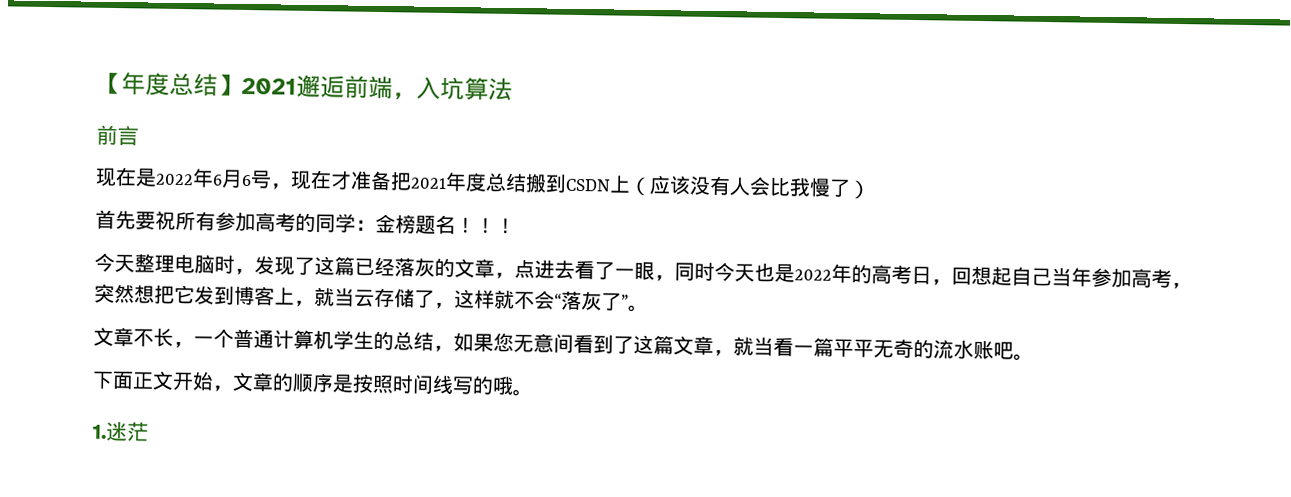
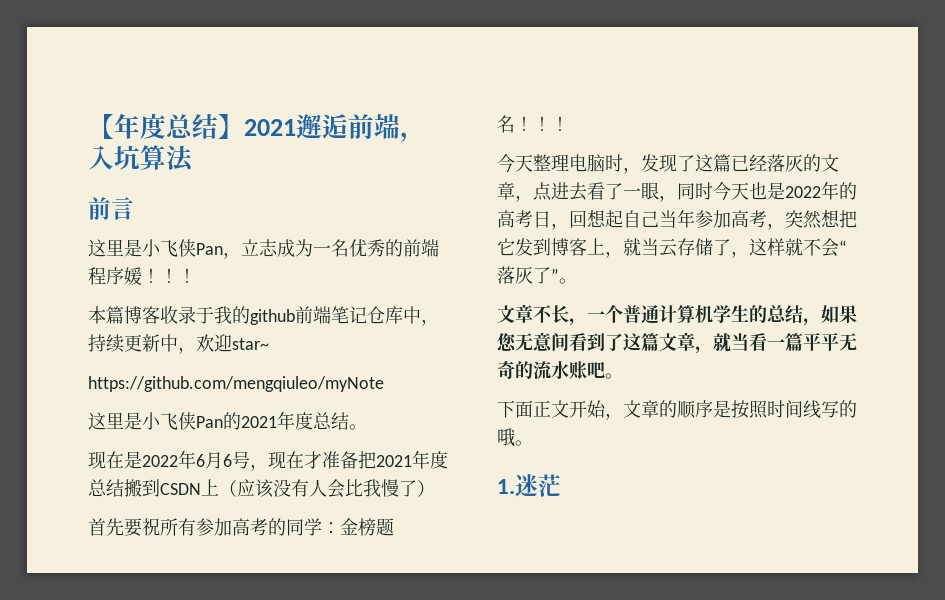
+ 这里是小飞侠Pan，立志成为一名优秀的前端程序媛！！！
+ 本篇博客收录于我的github前端笔记仓库中，持续更新中，欢迎star~
+ https://github.com/mengqiuleo/myNote
+ 这里是小飞侠Pan的2021年度总结。

